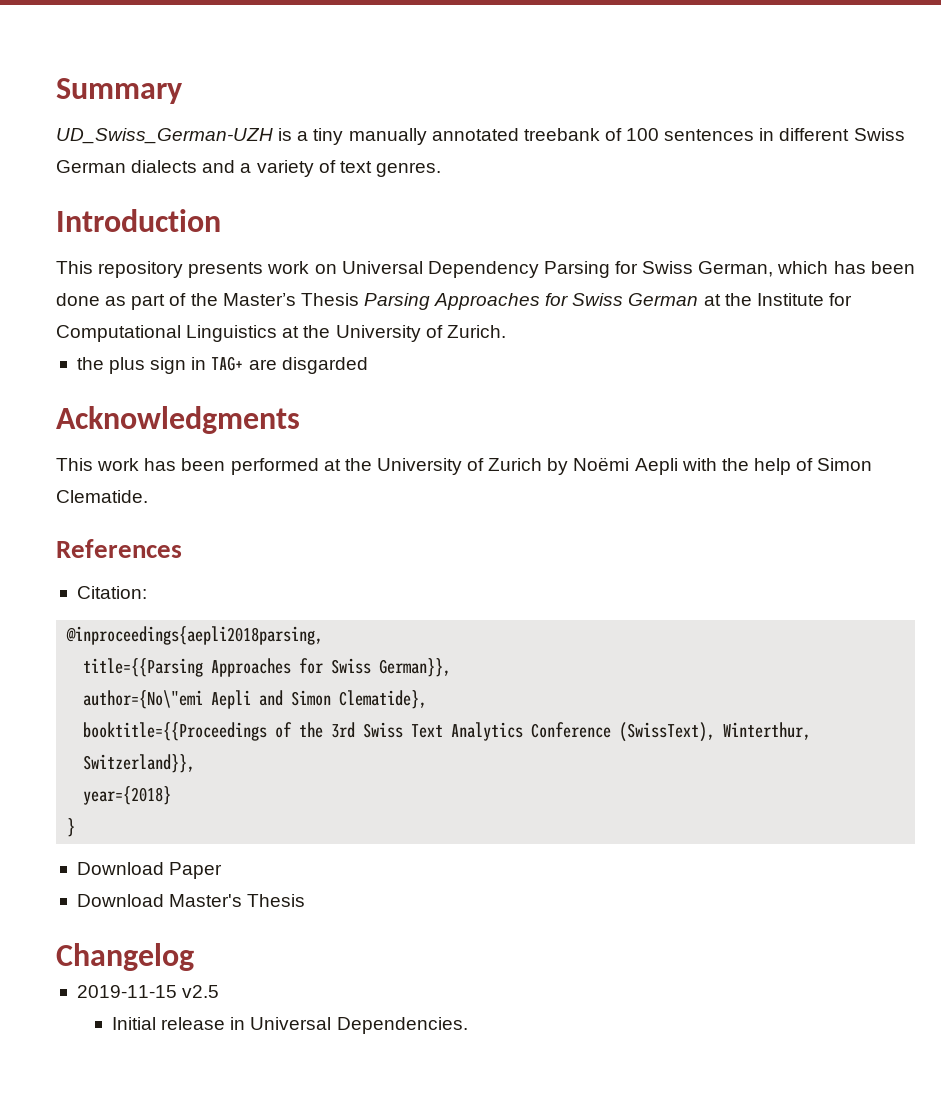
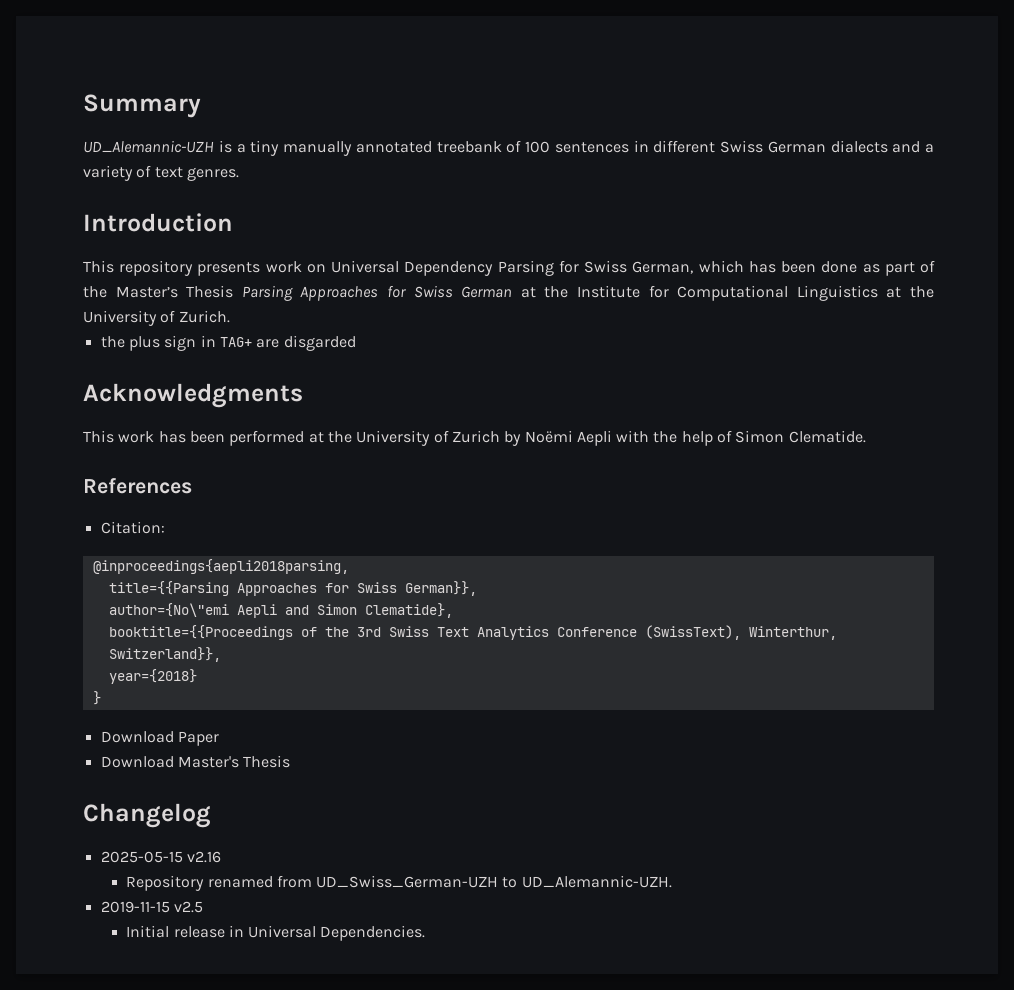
- UD_Swiss_German-UZH is a tiny manually annotated treebank of 100 sentences in different Swiss German dialects and a variety of text genres.
+ UD_Alemannic-UZH is a tiny manually annotated treebank of 100 sentences in different Swiss German dialects and a variety of text genres.
+ 2025-05-15 v2.16
+ Repository renamed from UD_Swiss_German-UZH to UD_Alemannic-UZH.

